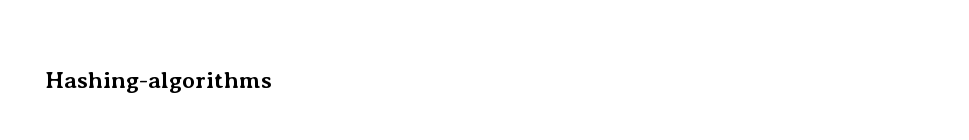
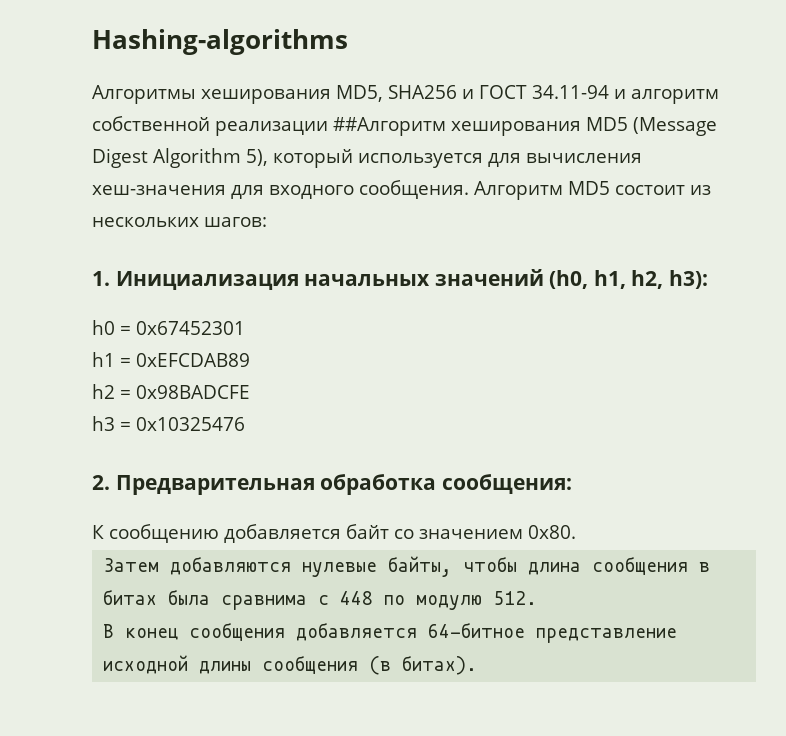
+ Алгоритмы хеширования MD5, SHA256 и ГОСТ 34.11-94 и алгоритм собственной реализации ##Алгоритм хеширования MD5 (Message Digest Algorithm 5), который используется для вычисления хеш-значения для входного сообщения. Алгоритм MD5 состоит из нескольких шагов:
+ 1. Инициализация начальных значений (h0, h1, h2, h3):
+ h0 = 0x67452301
+ h1 = 0xEFCDAB89
+ h2 = 0x98BADCFE
+ h3 = 0x10325476
+ 2. Предварительная обработка сообщения:
+ К сообщению добавляется байт со значением 0x80.
+ Затем добавляются нулевые байты, чтобы длина сообщения в битах была сравнима с 448 по модулю 512.
+ В конец сообщения добавляется 64-битное представление исходной длины сообщения (в битах).

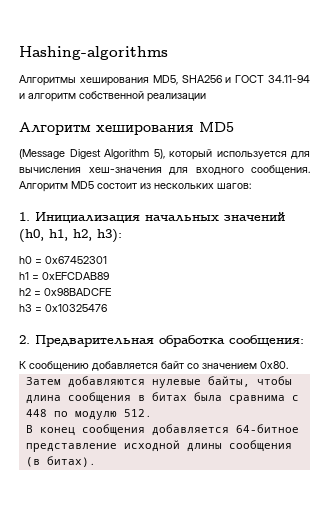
- Алгоритмы хеширования MD5, SHA256 и ГОСТ 34.11-94 и алгоритм собственной реализации ##Алгоритм хеширования MD5 (Message Digest Algorithm 5), который используется для вычисления хеш-значения для входного сообщения.
+ Алгоритмы хеширования MD5, SHA256 и ГОСТ 34.11-94 и алгоритм собственной реализации
+ Алгоритм хеширования MD5
+ (Message Digest Algorithm 5), который используется для вычисления хеш-значения для входного сообщения.

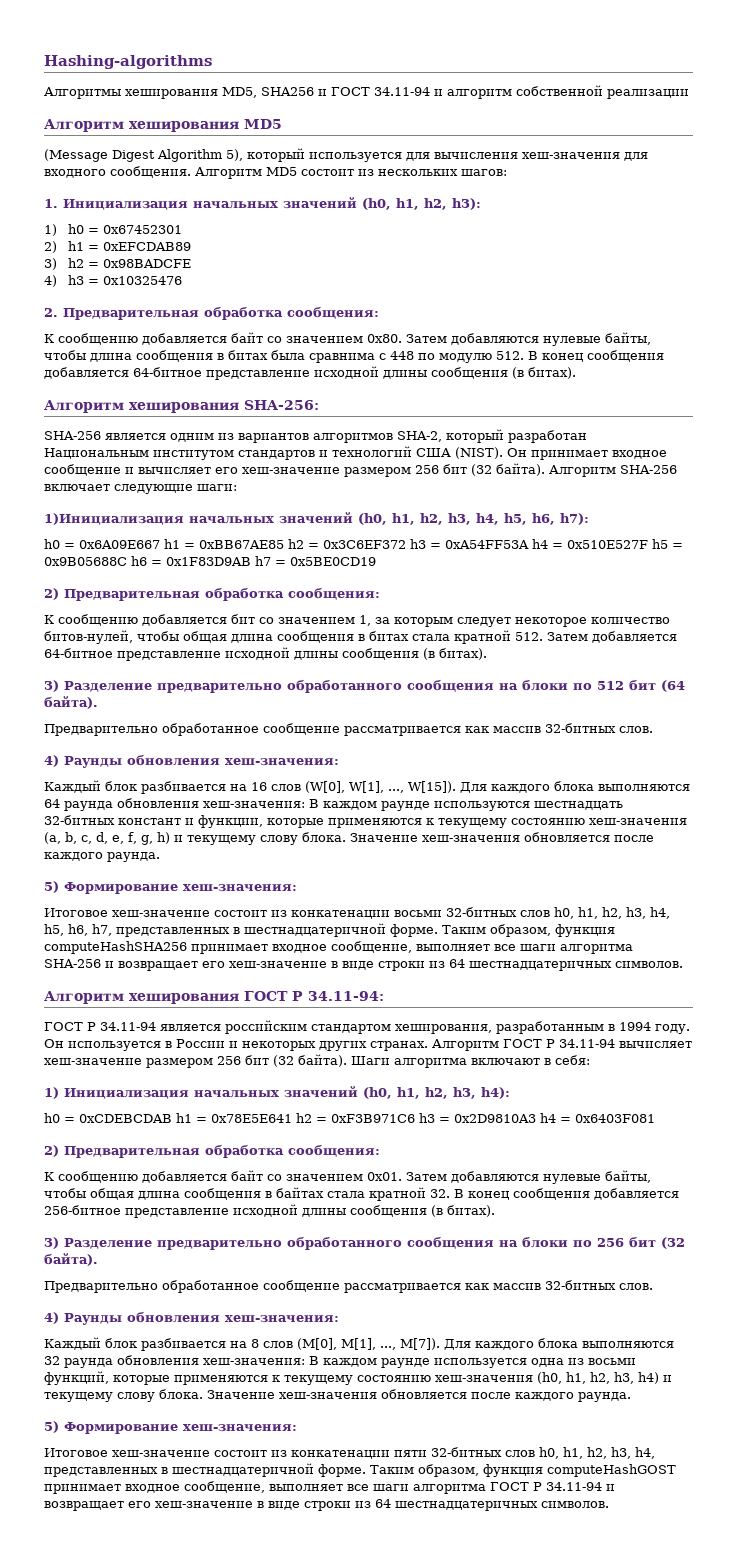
- h0 = 0x67452301
+ 1) h0 = 0x67452301
- h1 = 0xEFCDAB89
+ 2) h1 = 0xEFCDAB89
- h2 = 0x98BADCFE
+ 3) h2 = 0x98BADCFE
- h3 = 0x10325476
+ 4) h3 = 0x10325476
- К сообщению добавляется байт со значением 0x80.
- Затем добавляются нулевые байты, чтобы длина сообщения в битах была сравнима с 448 по модулю 512.
- В конец сообщения добавляется 64-битное представление исходной длины сообщения (в битах).
+ К сообщению добавляется байт со значением 0x80. Затем добавляются нулевые байты, чтобы длина сообщения в битах была сравнима с 448 по модулю 512. В конец сообщения добавляется 64-битное представление исходной длины сообщения (в битах).
+ Алгоритм хеширования SHA-256:
+ SHA-256 является одним из вариантов алгоритмов SHA-2, который разработан Национальным институтом стандартов и технологий США (NIST). Он принимает входное сообщение и вычисляет его хеш-значение размером 256 бит (32 байта). Алгоритм SHA-256 включает следующие шаги:
+ 1)Инициализация начальных значений (h0, h1, h2, h3, h4, h5, h6, h7):
+ h0 = 0x6A09E667 h1 = 0xBB67AE85 h2 = 0x3C6EF372 h3 = 0xA54FF53A h4 = 0x510E527F h5 = 0x9B05688C h6 = 0x1F83D9AB h7 = 0x5BE0CD19
+ 2) Предварительная обработка сообщения:
+ К сообщению добавляется бит со значением 1, за которым следует некоторое количество битов-нулей, чтобы общая длина сообщения в битах стала кратной 512. Затем добавляется 64-битное представление исходной длины сообщения (в битах).
+ 3) Разделение предварительно обработанного сообщения на блоки по 512 бит (64 байта).
+ Предварительно обработанное сообщение рассматривается как массив 32-битных слов.
+ 4) Раунды обновления хеш-значения:
+ Каждый блок разбивается на 16 слов (W[0], W[1], ..., W[15]). Для каждого блока выполняются 64 раунда обновления хеш-значения: В каждом раунде используются шестнадцать 32-битных констант и функции, которые применяются к текущему состоянию хеш-значения (a, b, c, d, e, f, g, h) и текущему слову блока. Значение хеш-значения обновляется после каждого раунда.
+ 5) Формирование хеш-значения:
+ Итоговое хеш-значение состоит из конкатенации восьми 32-битных слов h0, h1, h2, h3, h4, h5, h6, h7, представленных в шестнадцатеричной форме. Таким образом, функция computeHashSHA256 принимает входное сообщение, выполняет все шаги алгоритма SHA-256 и возвращает его хеш-значение в виде строки из 64 шестнадцатеричных символов.
+ Алгоритм хеширования ГОСТ Р 34.11-94:
+ ГОСТ Р 34.11-94 является российским стандартом хеширования, разработанным в 1994 году. Он используется в России и некоторых других странах. Алгоритм ГОСТ Р 34.11-94 вычисляет хеш-значение размером 256 бит (32 байта). Шаги алгоритма включают в себя:
+ 1) Инициализация начальных значений (h0, h1, h2, h3, h4):
+ h0 = 0xCDEBCDAB h1 = 0x78E5E641 h2 = 0xF3B971C6 h3 = 0x2D9810A3 h4 = 0x6403F081
+ 2) Предварительная обработка сообщения:
+ К сообщению добавляется байт со значением 0x01. Затем добавляются нулевые байты, чтобы общая длина сообщения в байтах стала кратной 32. В конец сообщения добавляется 256-битное представление исходной длины сообщения (в битах).
+ 3) Разделение предварительно обработанного сообщения на блоки по 256 бит (32 байта).
+ Предварительно обработанное сообщение рассматривается как массив 32-битных слов.
+ 4) Раунды обновления хеш-значения:
+ Каждый блок разбивается на 8 слов (M[0], M[1], ..., M[7]). Для каждого блока выполняются 32 раунда обновления хеш-значения: В каждом раунде используется одна из восьми функций, которые применяются к текущему состоянию хеш-значения (h0, h1, h2, h3, h4) и текущему слову блока. Значение хеш-значения обновляется после каждого раунда.
+ 5) Формирование хеш-значения:
+ Итоговое хеш-значение состоит из конкатенации пяти 32-битных слов h0, h1, h2, h3, h4, представленных в шестнадцатеричной форме. Таким образом, функция computeHashGOST принимает входное сообщение, выполняет все шаги алгоритма ГОСТ Р 34.11-94 и возвращает его хеш-значение в виде строки из 64 шестнадцатеричных символов.

